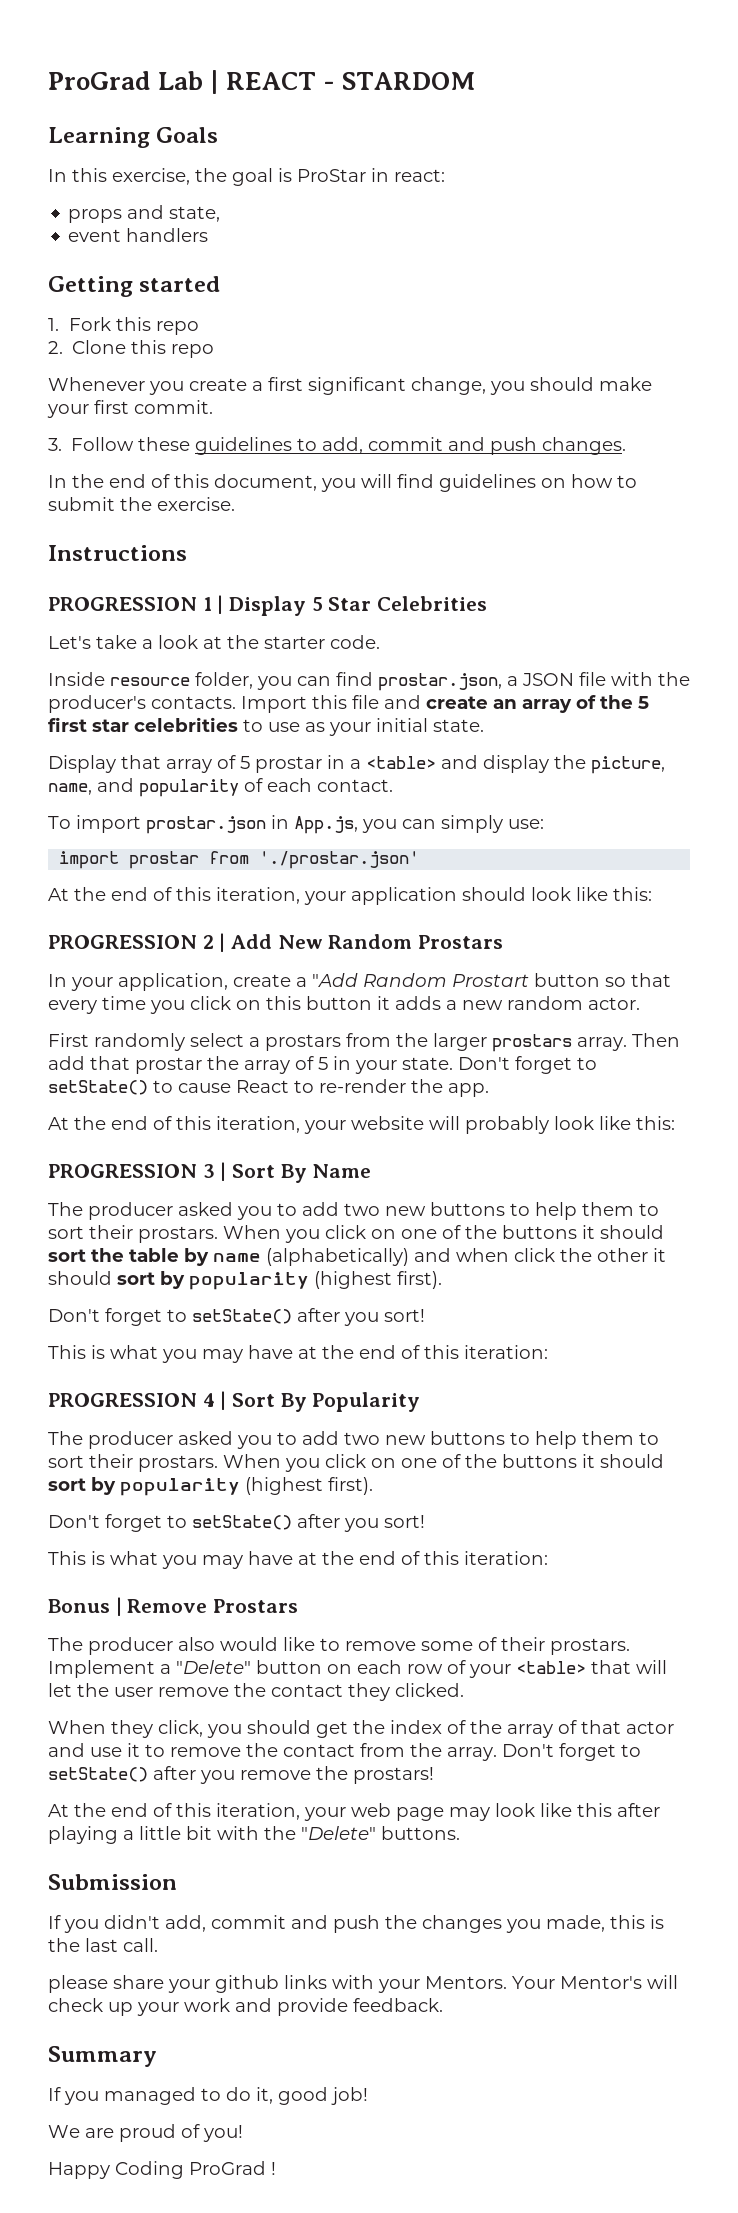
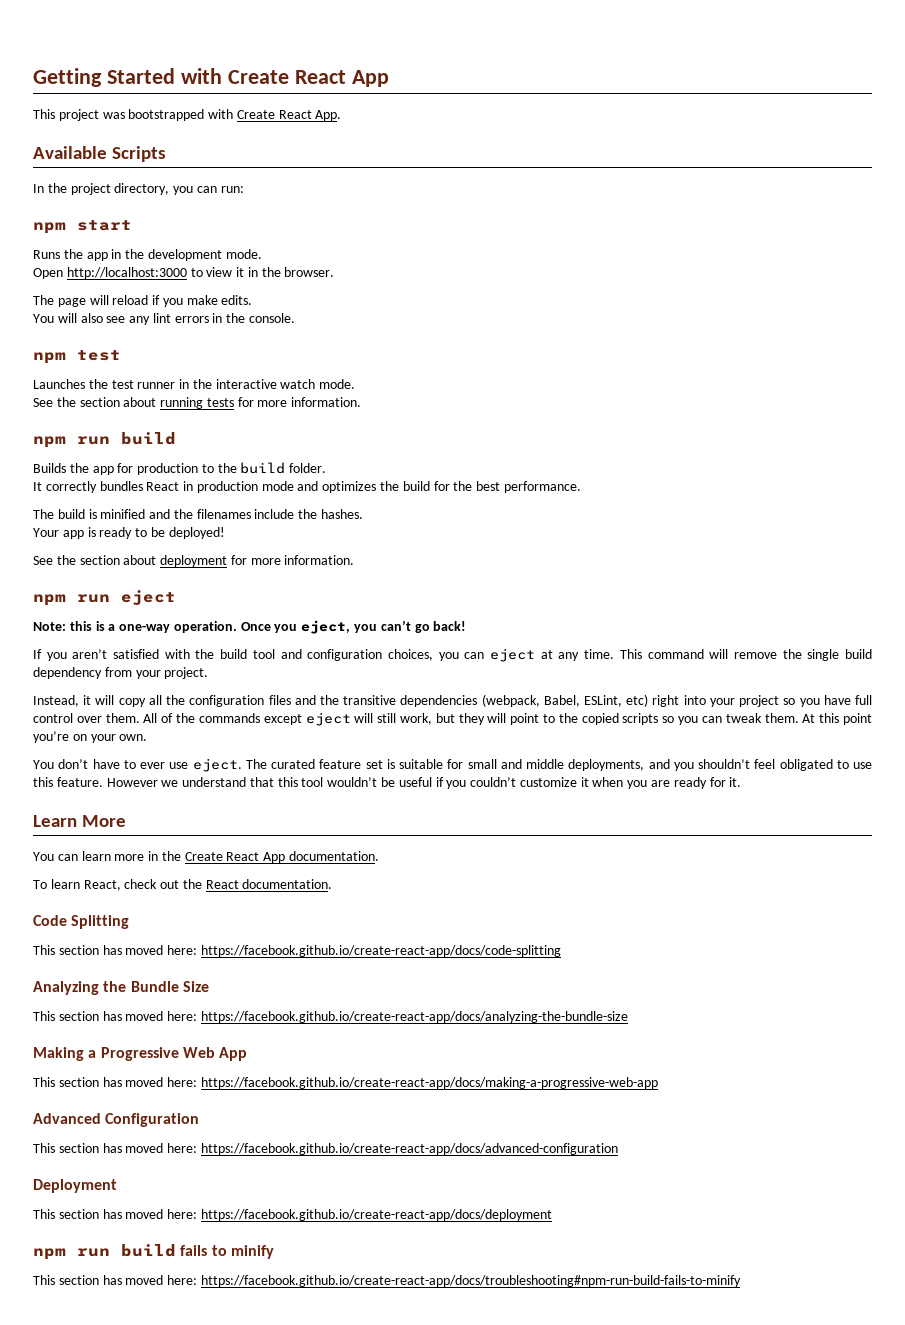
- ProGrad Lab | REACT - STARDOM
- Learning Goals
- In this exercise, the goal is ProStar in react:
- props and state,
- event handlers
- Getting started
- 1. Fork this repo
- 2. Clone this repo
- Whenever you create a first significant change, you should make your first commit.
- 3. Follow these guidelines to add, commit and push changes.
- In the end of this document, you will find guidelines on how to submit the exercise.
- Instructions
- PROGRESSION 1 | Display 5 Star Celebrities
- Let's take a look at the starter code.
- Inside resource folder, you can find prostar.json, a JSON file with the producer's contacts. Import this file and create an array of the 5 first star celebrities to use as your initial state.
- Display that array of 5 prostar in a <table> and display the picture, name, and popularity of each contact.
- To import prostar.json in App.js, you can simply use:
- import prostar from './prostar.json'
- At the end of this iteration, your application should look like this:
- PROGRESSION 2 | Add New Random Prostars
- In your application, create a "Add Random Prostart button so that every time you click on this button it adds a new random actor.
- First randomly select a prostars from the larger prostars array. Then add that prostar the array of 5 in your state. Don't forget to setState() to cause React to re-render the app.
- At the end of this iteration, your website will probably look like this:
- PROGRESSION 3 | Sort By Name
- The producer asked you to add two new buttons to help them to sort their prostars. When you click on one of the buttons it should sort the table by name (alphabetically) and when click the other it should sort by popularity (highest first).
- Don't forget to setState() after you sort!
- This is what you may have at the end of this iteration:
- PROGRESSION 4 | Sort By Popularity
- The producer asked you to add two new buttons to help them to sort their prostars. When you click on one of the buttons it should sort by popularity (highest first).
- Don't forget to setState() after you sort!
- This is what you may have at the end of this iteration:
- Bonus | Remove Prostars
- The producer also would like to remove some of their prostars. Implement a "Delete" button on each row of your <table> that will let the user remove the contact they clicked.
- When they click, you should get the index of the array of that actor and use it to remove the contact from the array. Don't forget to setState() after you remove the prostars!
- At the end of this iteration, your web page may look like this after playing a little bit with the "Delete" buttons.
- Submission
- If you didn't add, commit and push the changes you made, this is the last call.
- please share your github links with your Mentors. Your Mentor's will check up your work and provide feedback.
- Summary
- If you managed to do it, good job!
- We are proud of you!
- Happy Coding ProGrad !
+ Getting Started with Create React App
+ This project was bootstrapped with Create React App.
+ Available Scripts
+ In the project directory, you can run:
+ npm start
+ Runs the app in the development mode.
+ Open http://localhost:3000 to view it in the browser.
+ The page will reload if you make edits.
+ You will also see any lint errors in the console.
+ npm test
+ Launches the test runner in the interactive watch mode.
+ See the section about running tests for more information.
+ npm run build
+ Builds the app for production to the build folder.
+ It correctly bundles React in production mode and optimizes the build for the best performance.
+ The build is minified and the filenames include the hashes.
+ Your app is ready to be deployed!
+ See the section about deployment for more information.
+ npm run eject
+ Note: this is a one-way operation. Once you eject, you can’t go back!
+ If you aren’t satisfied with the build tool and configuration choices, you can eject at any time. This command will remove the single build dependency from your project.
+ Instead, it will copy all the configuration files and the transitive dependencies (webpack, Babel, ESLint, etc) right into your project so you have full control over them. All of the commands except eject will still work, but they will point to the copied scripts so you can tweak them. At this point you’re on your own.
+ You don’t have to ever use eject. The curated feature set is suitable for small and middle deployments, and you shouldn’t feel obligated to use this feature. However we understand that this tool wouldn’t be useful if you couldn’t customize it when you are ready for it.
+ Learn More
+ You can learn more in the Create React App documentation.
+ To learn React, check out the React documentation.
+ Code Splitting
+ This section has moved here: https://facebook.github.io/create-react-app/docs/code-splitting
+ Analyzing the Bundle Size
+ This section has moved here: https://facebook.github.io/create-react-app/docs/analyzing-the-bundle-size
+ Making a Progressive Web App
+ This section has moved here: https://facebook.github.io/create-react-app/docs/making-a-progressive-web-app
+ Advanced Configuration
+ This section has moved here: https://facebook.github.io/create-react-app/docs/advanced-configuration
+ Deployment
+ This section has moved here: https://facebook.github.io/create-react-app/docs/deployment
+ npm run build fails to minify
+ This section has moved here: https://facebook.github.io/create-react-app/docs/troubleshooting#npm-run-build-fails-to-minify

